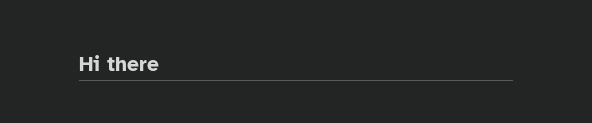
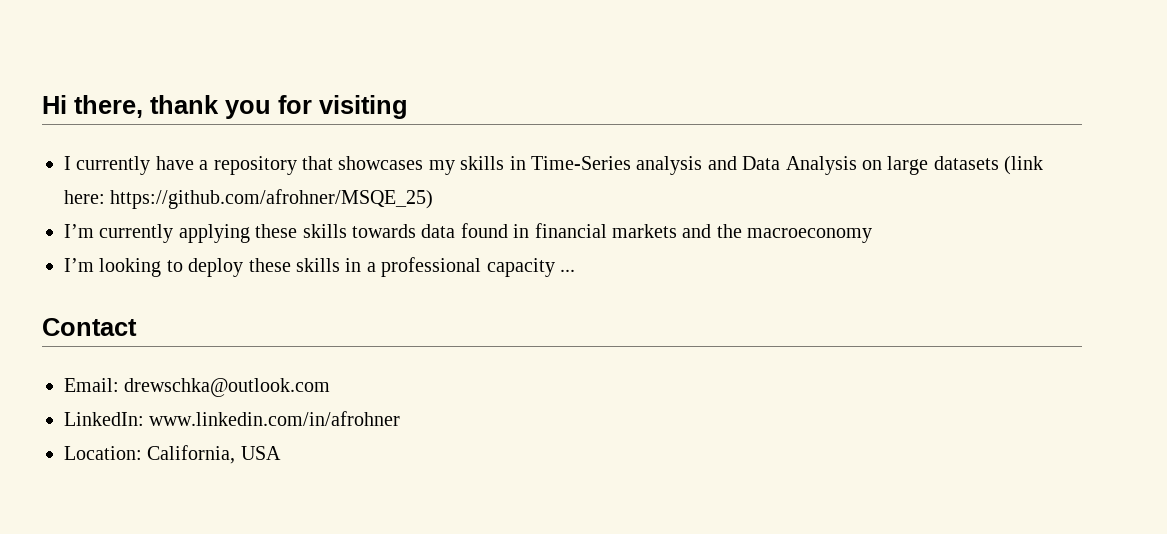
- Hi there
+ Hi there, thank you for visiting
+ I currently have a repository that showcases my skills in Time-Series analysis and Data Analysis on large datasets (link here: https://github.com/afrohner/MSQE_25)
+ I’m currently applying these skills towards data found in financial markets and the macroeconomy
+ I’m looking to deploy these skills in a professional capacity ...
+ Contact
+ Email: drewschka@outlook.com
+ LinkedIn: www.linkedin.com/in/afrohner
+ Location: California, USA

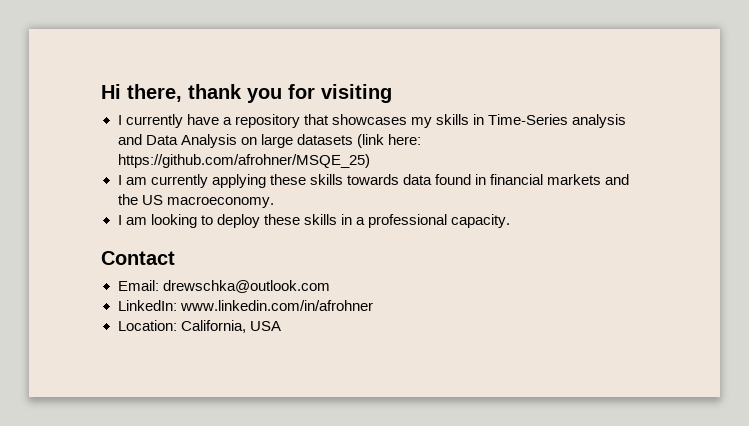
- I’m currently applying these skills towards data found in financial markets and the macroeconomy
- I’m looking to deploy these skills in a professional capacity ...
+ I am currently applying these skills towards data found in financial markets and the US macroeconomy.
+ I am looking to deploy these skills in a professional capacity.

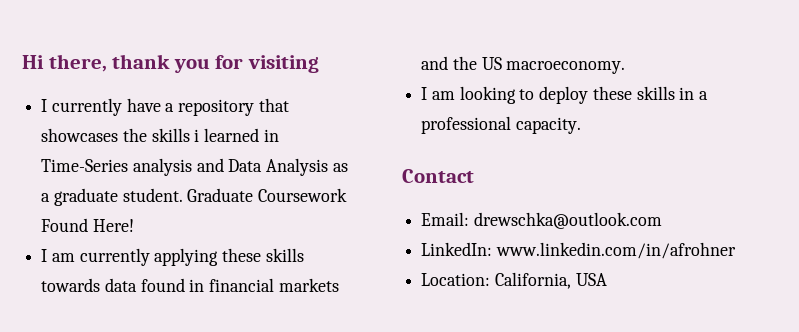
- I currently have a repository that showcases my skills in Time-Series analysis and Data Analysis on large datasets (link here: https://github.com/afrohner/MSQE_25)
+ I currently have a repository that showcases the skills i learned in Time-Series analysis and Data Analysis as a graduate student. Graduate Coursework Found Here!

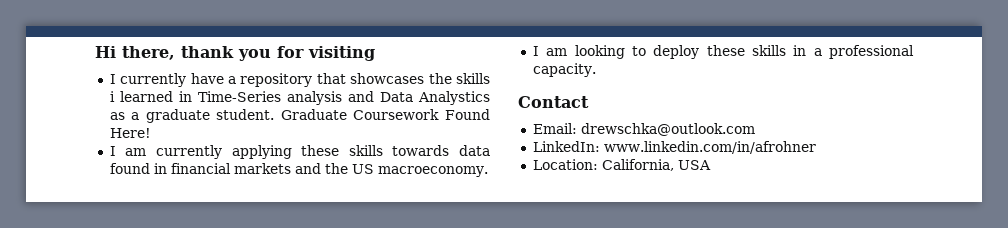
- I currently have a repository that showcases the skills i learned in Time-Series analysis and Data Analysis as a graduate student.
+ I currently have a repository that showcases the skills i learned in Time-Series analysis and Data Analystics as a graduate student.

